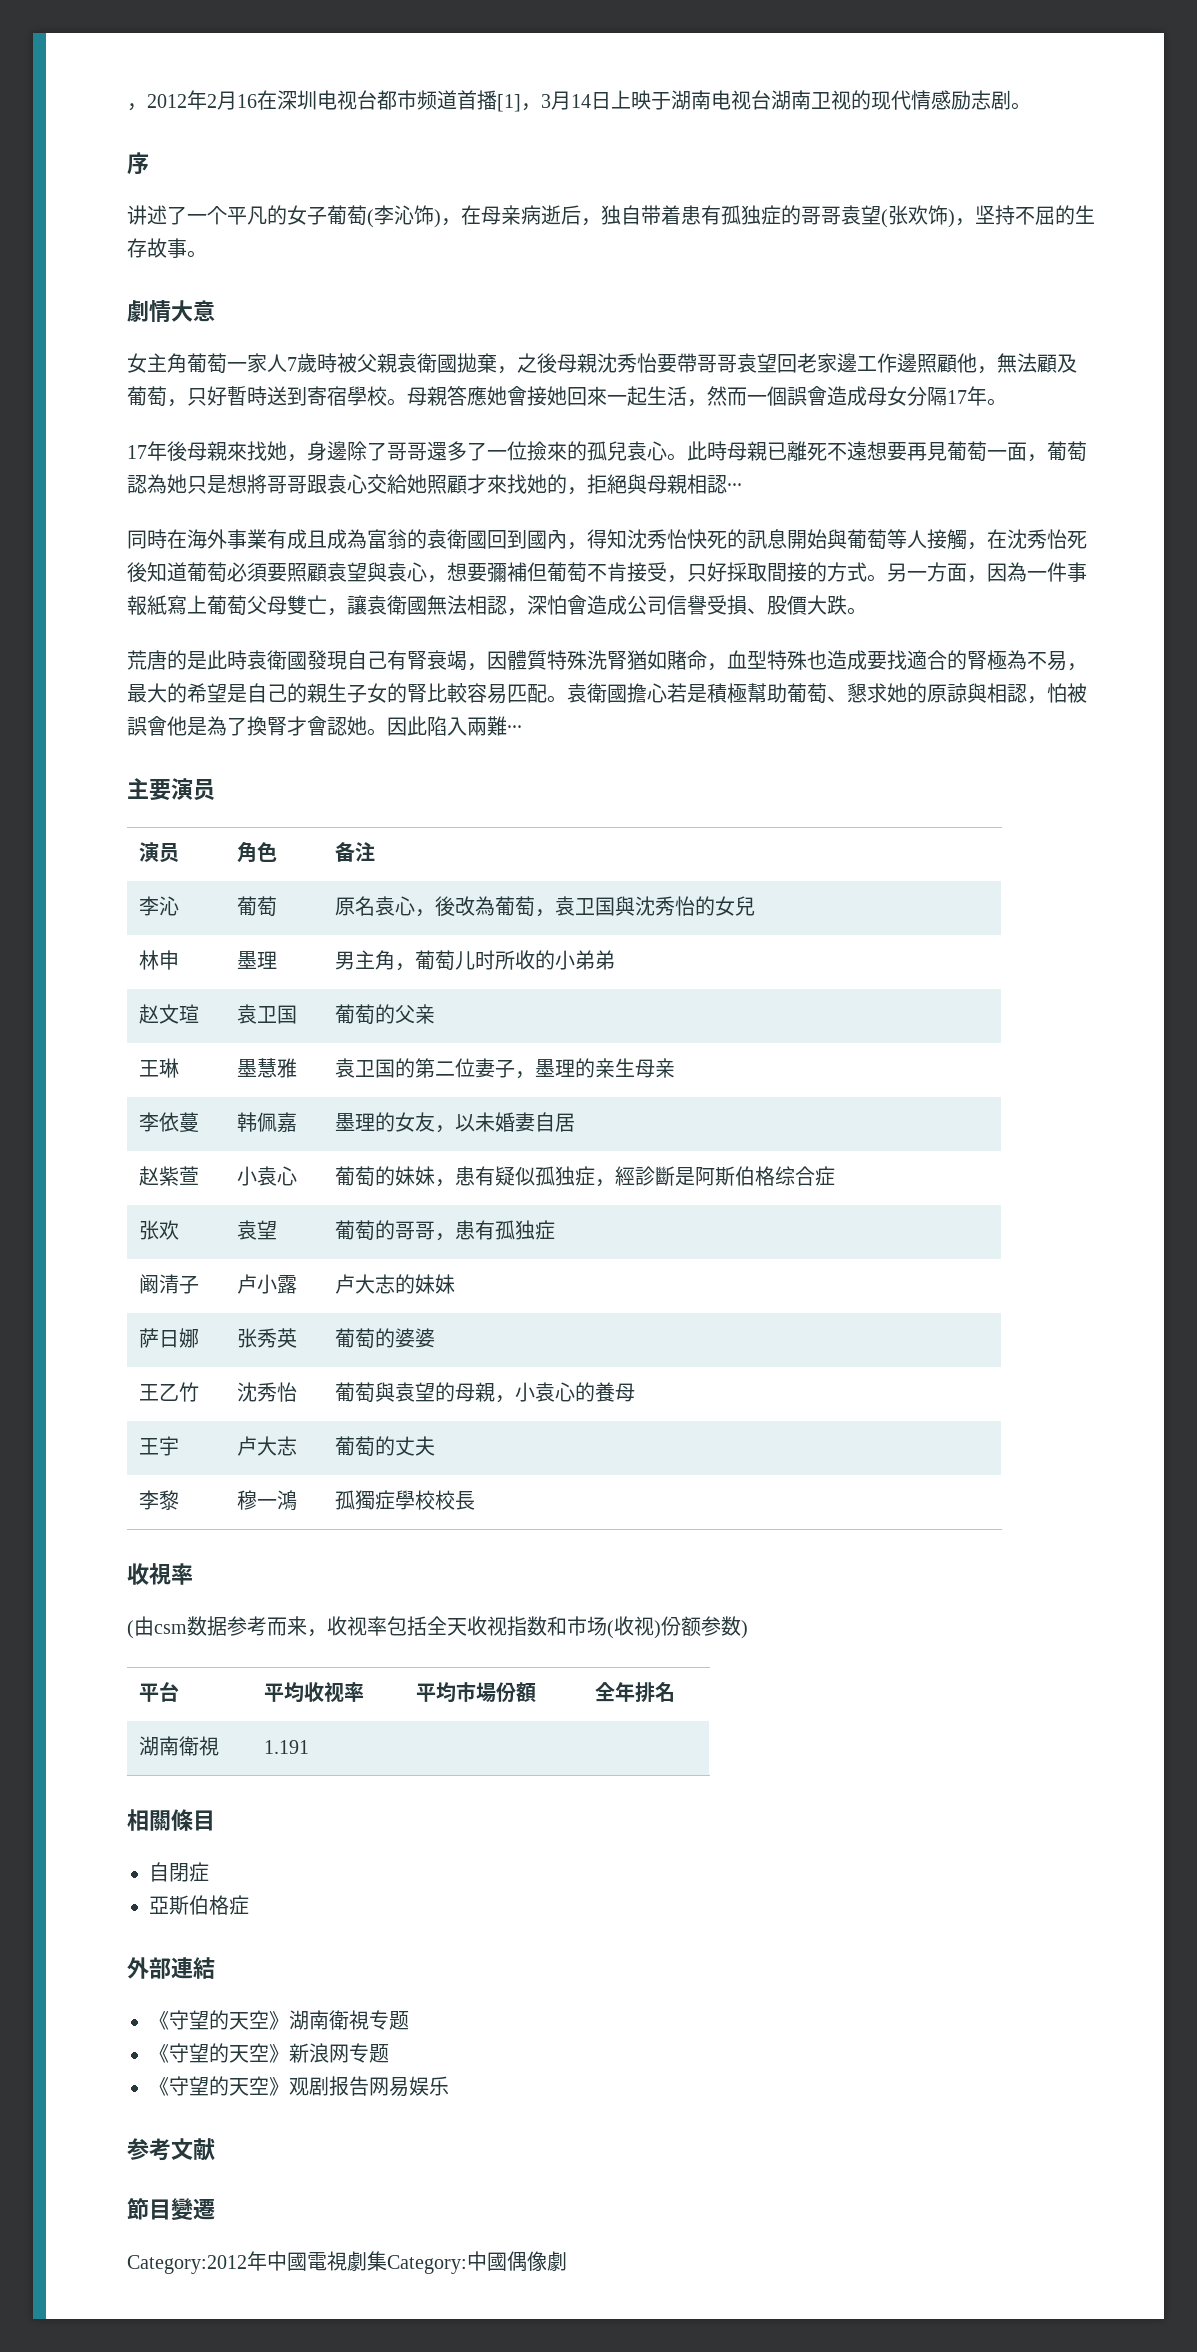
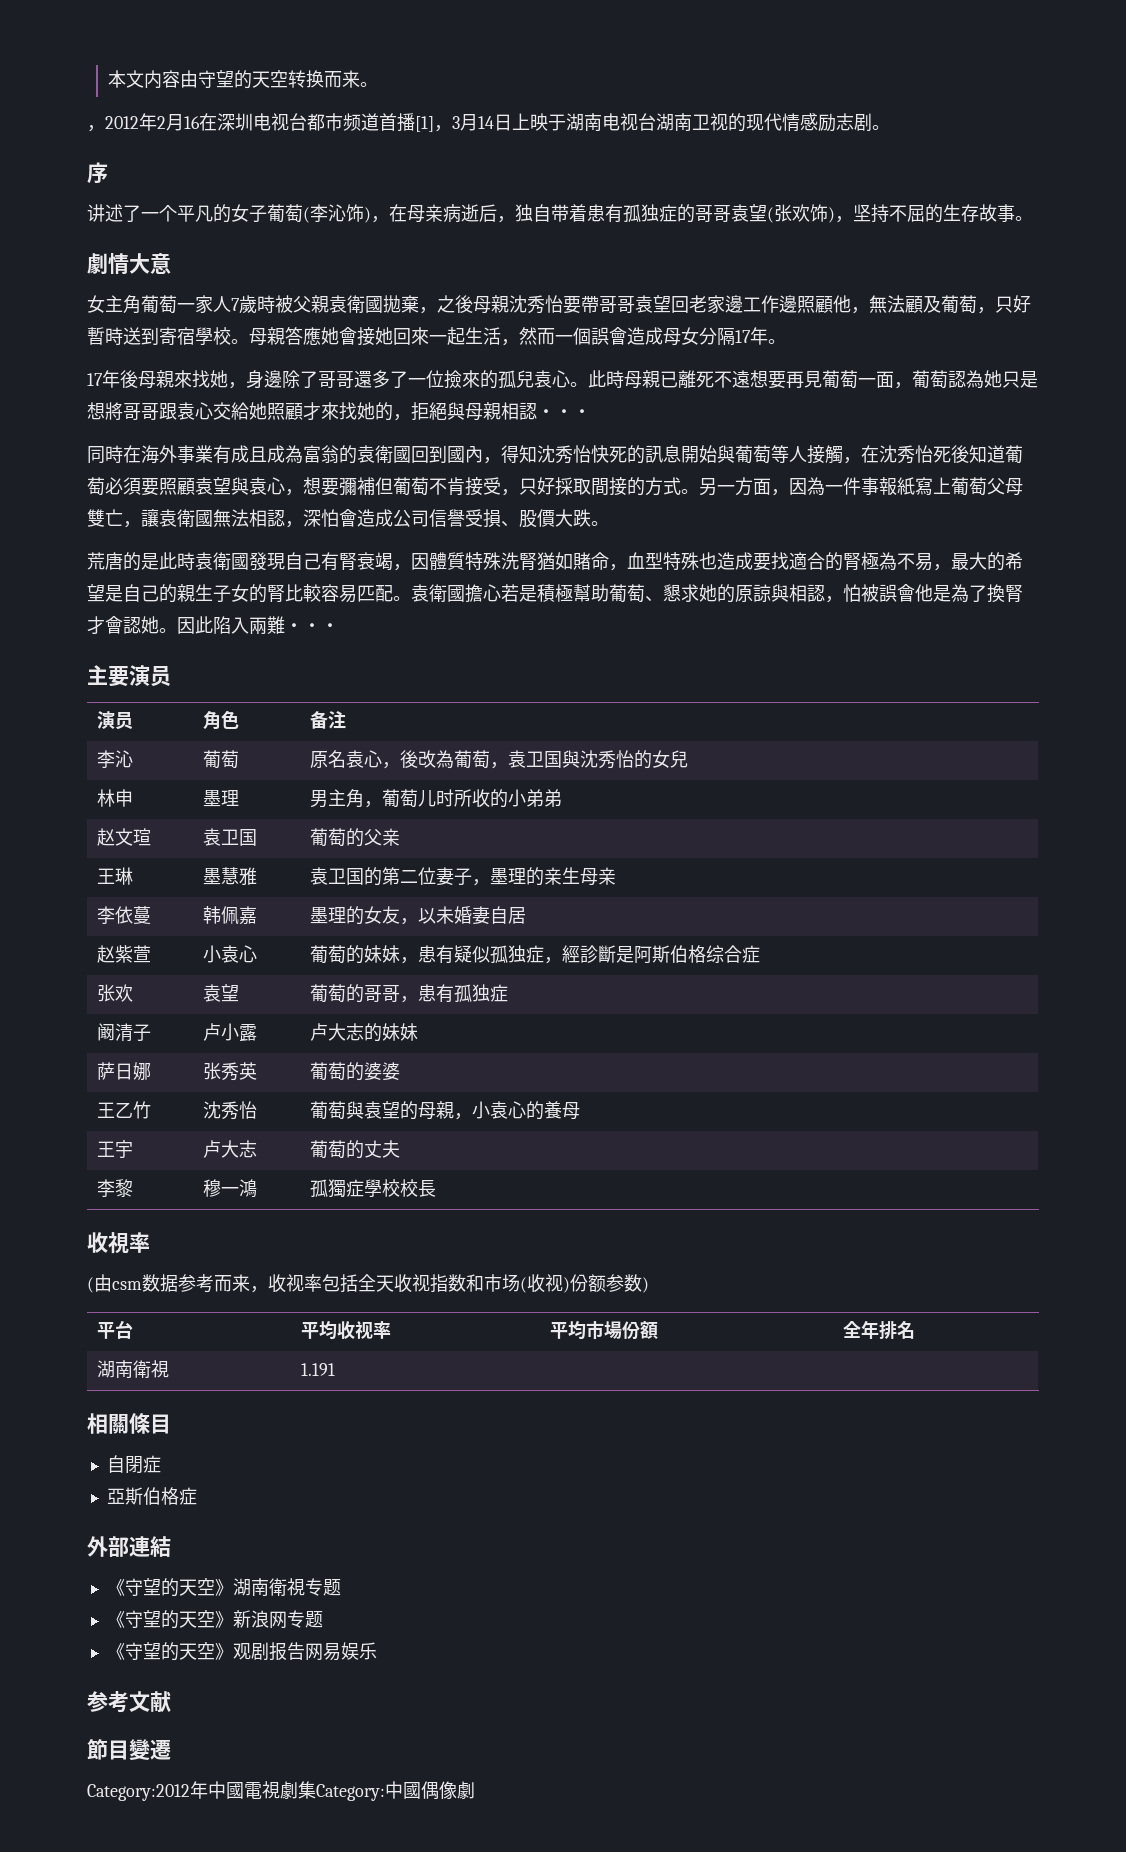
+ 本文内容由守望的天空转换而来。

